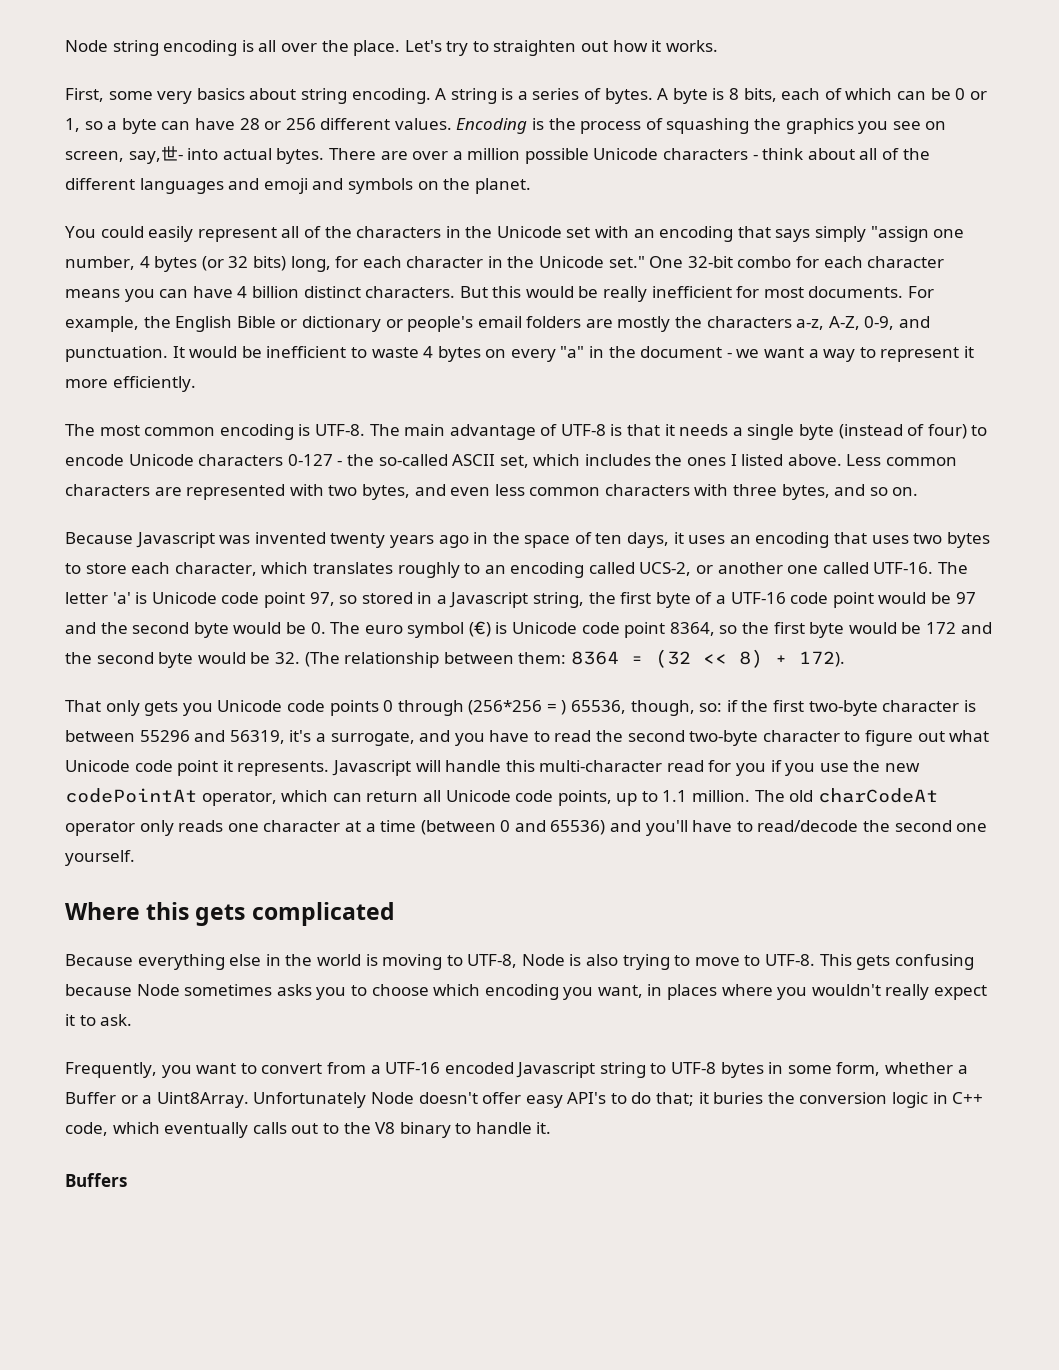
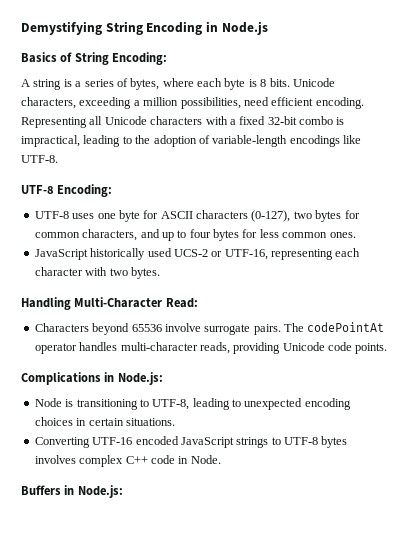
- Node string encoding is all over the place. Let's try to straighten out how it works.
- First, some very basics about string encoding. A string is a series of bytes. A byte is 8 bits, each of which can be 0 or 1, so a byte can have 28 or 256 different values. Encoding is the process of squashing the graphics you see on screen, say,世- into actual bytes. There are over a million possible Unicode characters - think about all of the different languages and emoji and symbols on the planet.
- You could easily represent all of the characters in the Unicode set with an encoding that says simply "assign one number, 4 bytes (or 32 bits) long, for each character in the Unicode set." One 32-bit combo for each character means you can have 4 billion distinct characters. But this would be really inefficient for most documents. For example, the English Bible or dictionary or people's email folders are mostly the characters a-z, A-Z, 0-9, and punctuation. It would be inefficient to waste 4 bytes on every "a" in the document - we want a way to represent it more efficiently.
- The most common encoding is UTF-8. The main advantage of UTF-8 is that it needs a single byte (instead of four) to encode Unicode characters 0-127 - the so-called ASCII set, which includes the ones I listed above. Less common characters are represented with two bytes, and even less common characters with three bytes, and so on.
- Because Javascript was invented twenty years ago in the space of ten days, it uses an encoding that uses two bytes to store each character, which translates roughly to an encoding called UCS-2, or another one called UTF-16. The letter 'a' is Unicode code point 97, so stored in a Javascript string, the first byte of a UTF-16 code point would be 97 and the second byte would be 0. The euro symbol (€) is Unicode code point 8364, so the first byte would be 172 and the second byte would be 32. (The relationship between them: 8364 = (32 << 8) + 172).
- That only gets you Unicode code points 0 through (256*256 = ) 65536, though, so: if the first two-byte character is between 55296 and 56319, it's a surrogate, and you have to read the second two-byte character to figure out what Unicode code point it represents. Javascript will handle this multi-character read for you if you use the new codePointAt operator, which can return all Unicode code points, up to 1.1 million. The old charCodeAt operator only reads one character at a time (between 0 and 65536) and you'll have to read/decode the second one yourself.
- Where this gets complicated
- Because everything else in the world is moving to UTF-8, Node is also trying to move to UTF-8. This gets confusing because Node sometimes asks you to choose which encoding you want, in places where you wouldn't really expect it to ask.
- Frequently, you want to convert from a UTF-16 encoded Javascript string to UTF-8 bytes in some form, whether a Buffer or a Uint8Array. Unfortunately Node doesn't offer easy API's to do that; it buries the conversion logic in C++ code, which eventually calls out to the V8 binary to handle it.
+ Demystifying String Encoding in Node.js
+ Basics of String Encoding:
+ A string is a series of bytes, where each byte is 8 bits. Unicode characters, exceeding a million possibilities, need efficient encoding. Representing all Unicode characters with a fixed 32-bit combo is impractical, leading to the adoption of variable-length encodings like UTF-8.
+ UTF-8 Encoding:
+ UTF-8 uses one byte for ASCII characters (0-127), two bytes for common characters, and up to four bytes for less common ones.
+ JavaScript historically used UCS-2 or UTF-16, representing each character with two bytes.
+ Handling Multi-Character Read:
+ Characters beyond 65536 involve surrogate pairs. The codePointAt operator handles multi-character reads, providing Unicode code points.
+ Complications in Node.js:
+ Node is transitioning to UTF-8, leading to unexpected encoding choices in certain situations.
+ Converting UTF-16 encoded JavaScript strings to UTF-8 bytes involves complex C++ code in Node.
- Buffers
+ Buffers in Node.js:

